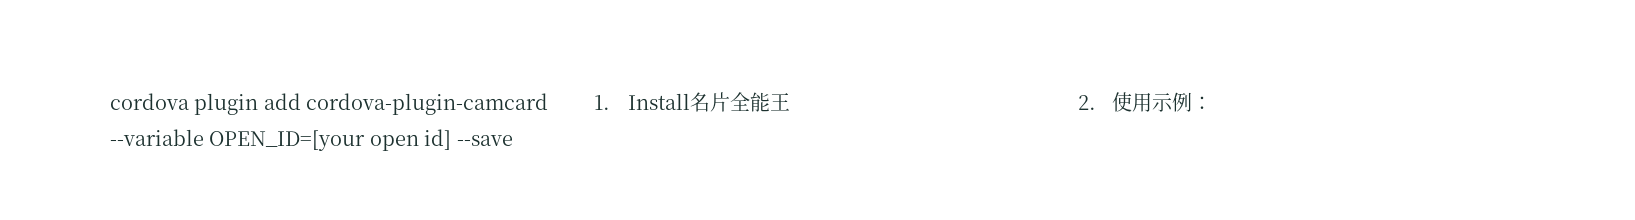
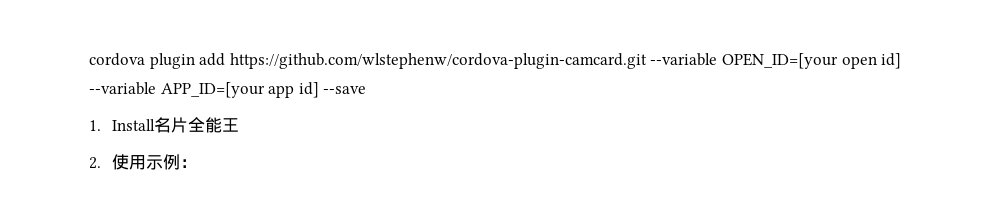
- cordova plugin add cordova-plugin-camcard --variable OPEN_ID=[your open id] --save
+ cordova plugin add https://github.com/wlstephenw/cordova-plugin-camcard.git --variable OPEN_ID=[your open id] --variable APP_ID=[your app id] --save

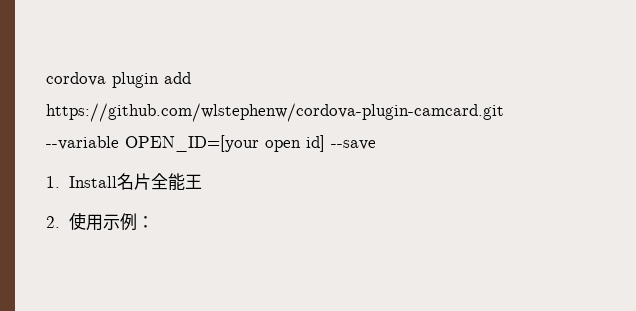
- cordova plugin add https://github.com/wlstephenw/cordova-plugin-camcard.git --variable OPEN_ID=[your open id] --variable APP_ID=[your app id] --save
+ cordova plugin add https://github.com/wlstephenw/cordova-plugin-camcard.git --variable OPEN_ID=[your open id] --save

